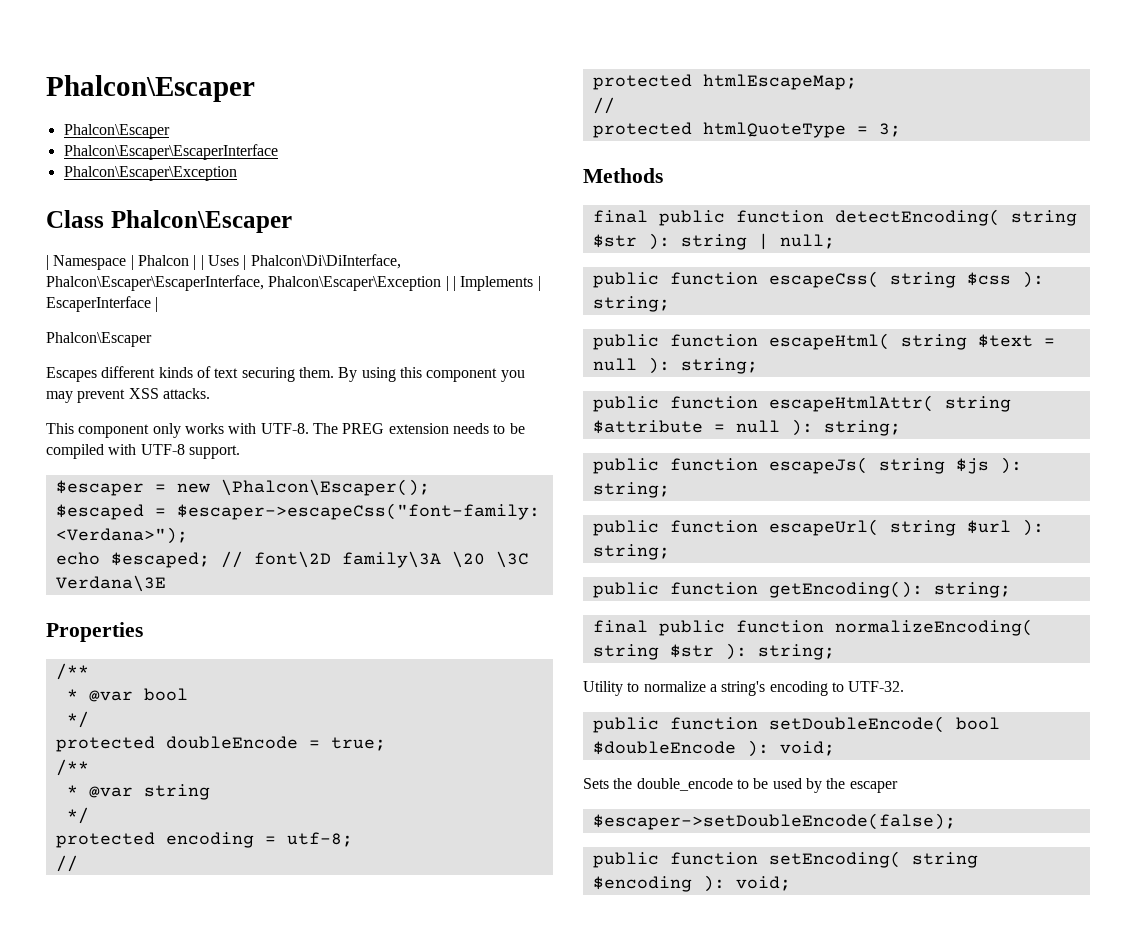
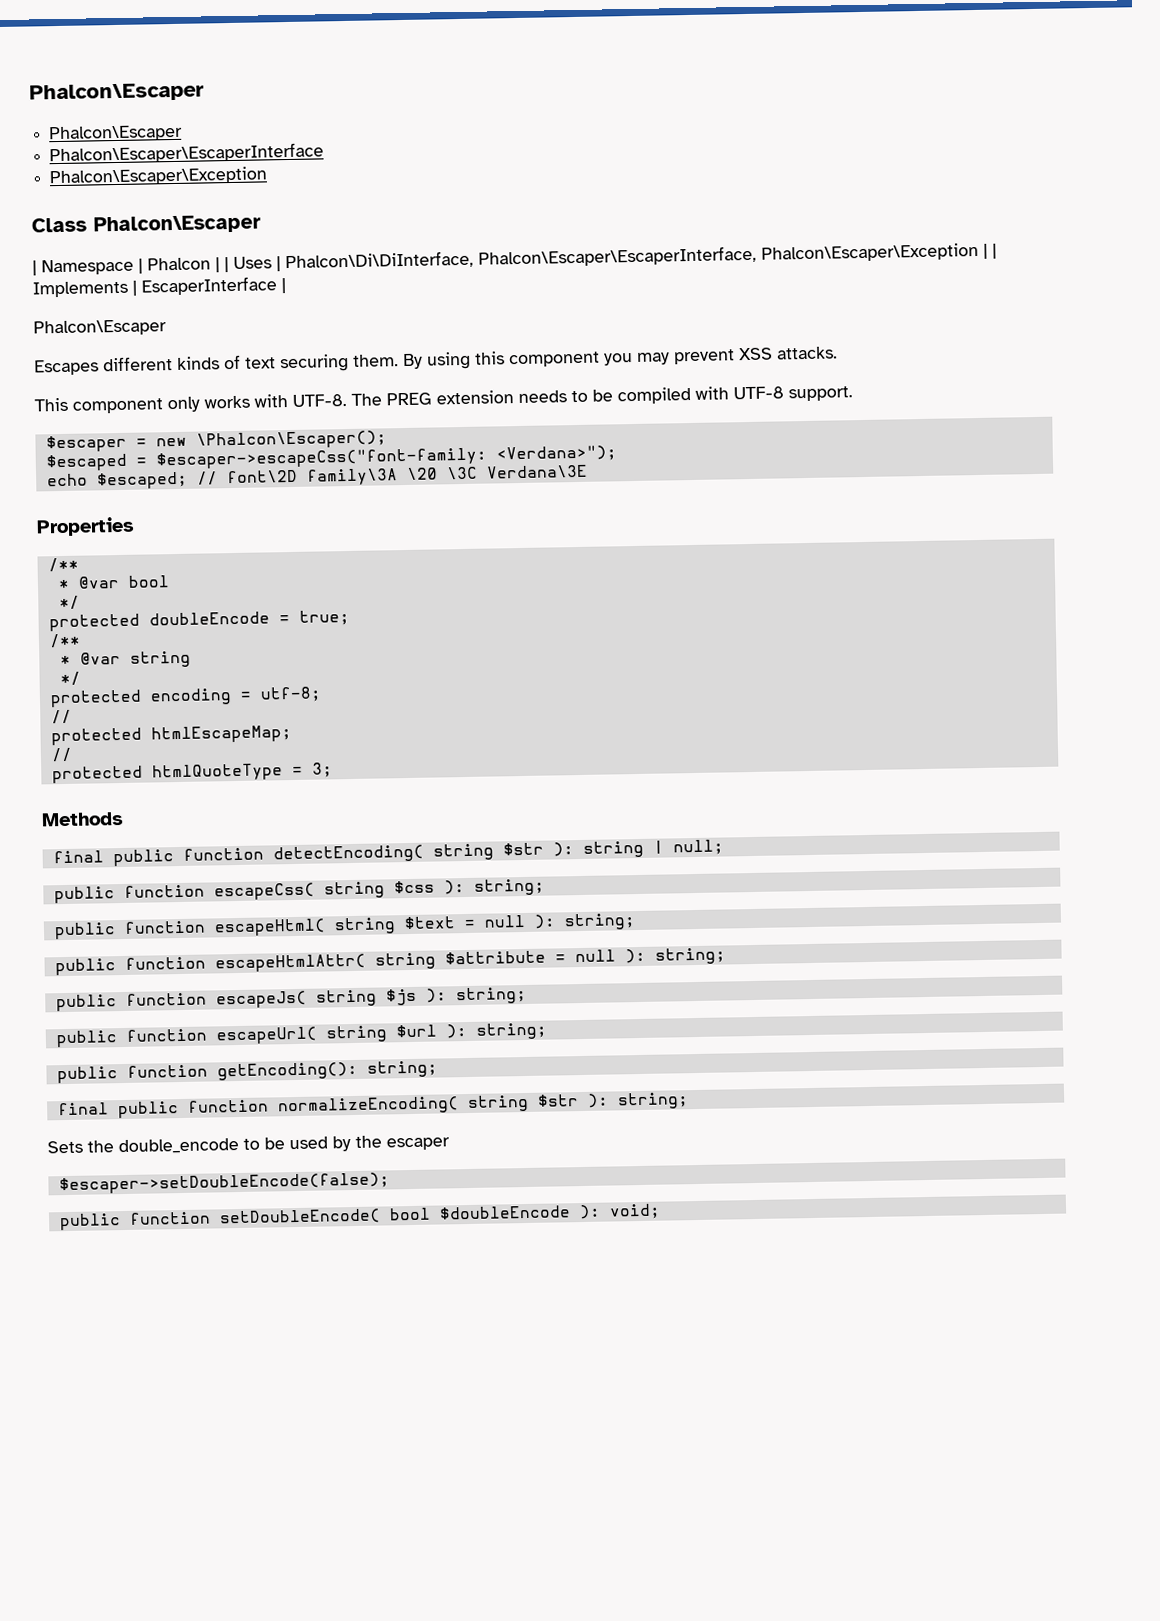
- Utility to normalize a string's encoding to UTF-32.
- public function setDoubleEncode( bool $doubleEncode ): void;
- public function setEncoding( string $encoding ): void;
+ public function setDoubleEncode( bool $doubleEncode ): void;

